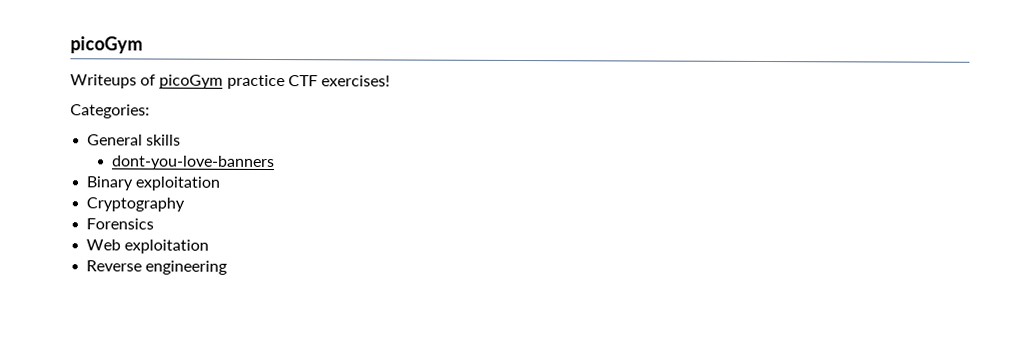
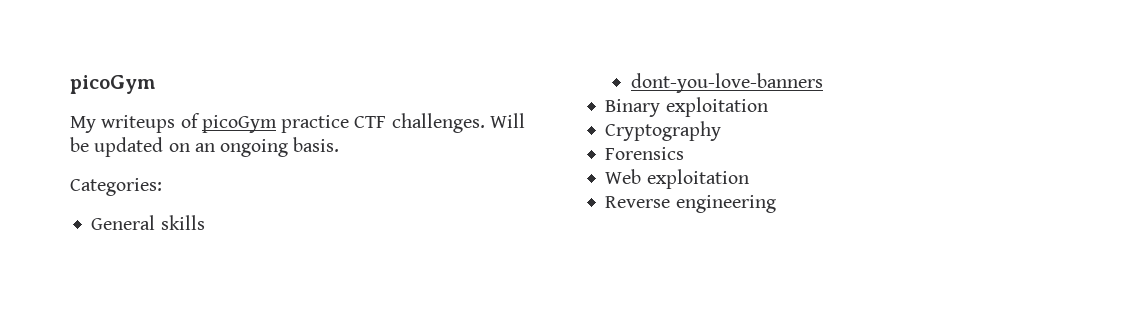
- Writeups of picoGym practice CTF exercises!
+ My writeups of picoGym practice CTF challenges. Will be updated on an ongoing basis.

